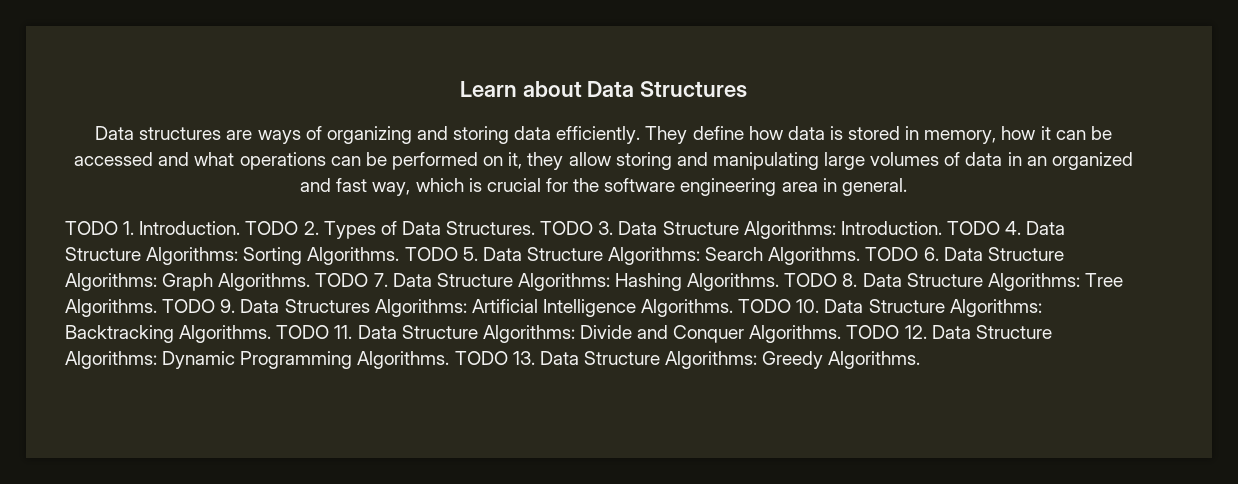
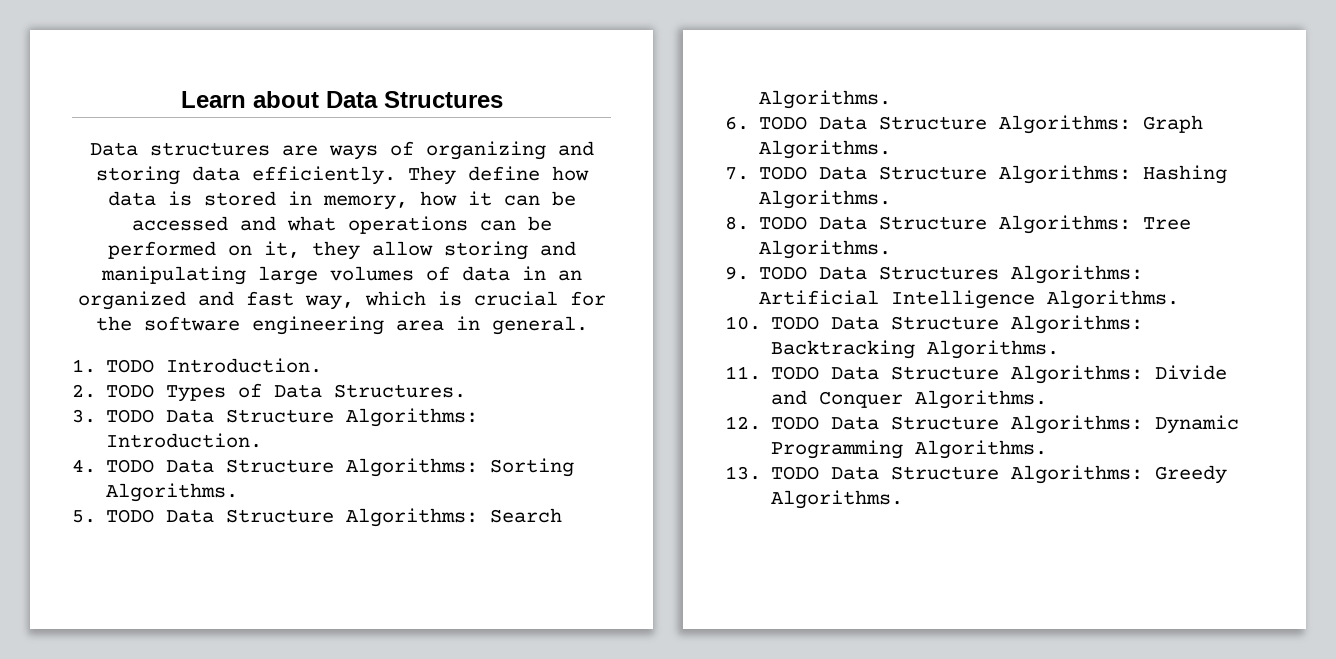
- TODO 1. Introduction. TODO 2. Types of Data Structures. TODO 3. Data Structure Algorithms: Introduction. TODO 4. Data Structure Algorithms:
+ 1. TODO Introduction.
+ 2. TODO Types of Data Structures.
+ 3. TODO Data Structure Algorithms: Introduction.
+ 4. TODO Data Structure Algorithms:
- Sorting Algorithms. TODO 5. Data Structure Algorithms:
+ Sorting Algorithms.
+ 5. TODO Data Structure Algorithms:
- Search Algorithms. TODO 6. Data Structure Algorithms:
+ Search Algorithms.
+ 6. TODO Data Structure Algorithms:
- Graph Algorithms. TODO 7. Data Structure Algorithms:
+ Graph Algorithms.
+ 7. TODO Data Structure Algorithms:
- Hashing Algorithms. TODO 8. Data Structure Algorithms:
+ Hashing Algorithms.
+ 8. TODO Data Structure Algorithms:
- Tree Algorithms. TODO 9. Data Structures Algorithms:
+ Tree Algorithms.
+ 9. TODO Data Structures Algorithms:
- Artificial Intelligence Algorithms. TODO 10. Data Structure Algorithms:
+ Artificial Intelligence Algorithms.
+ 10. TODO Data Structure Algorithms:
- Backtracking Algorithms. TODO 11. Data Structure Algorithms:
+ Backtracking Algorithms.
+ 11. TODO Data Structure Algorithms:
- Divide and Conquer Algorithms. TODO 12. Data Structure Algorithms:
+ Divide and Conquer Algorithms.
+ 12. TODO Data Structure Algorithms:
- Dynamic Programming Algorithms. TODO 13. Data Structure Algorithms:
+ Dynamic Programming Algorithms.
+ 13. TODO Data Structure Algorithms:

